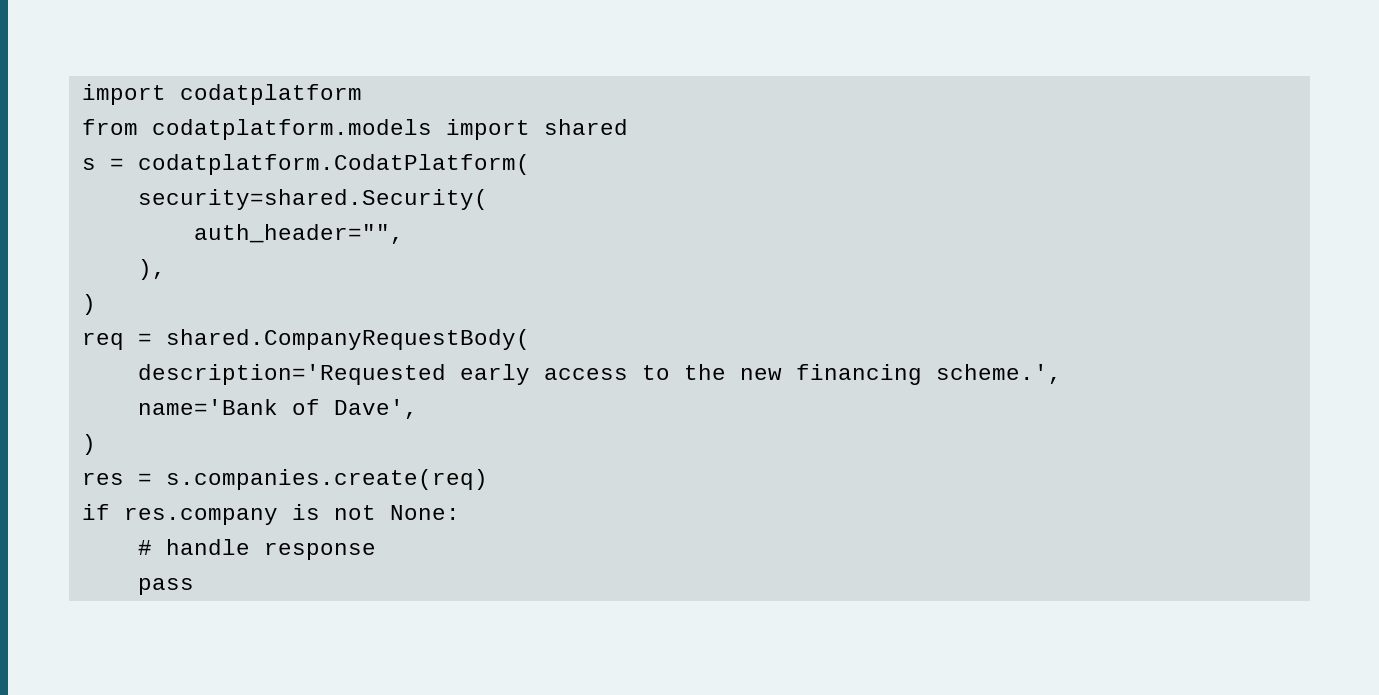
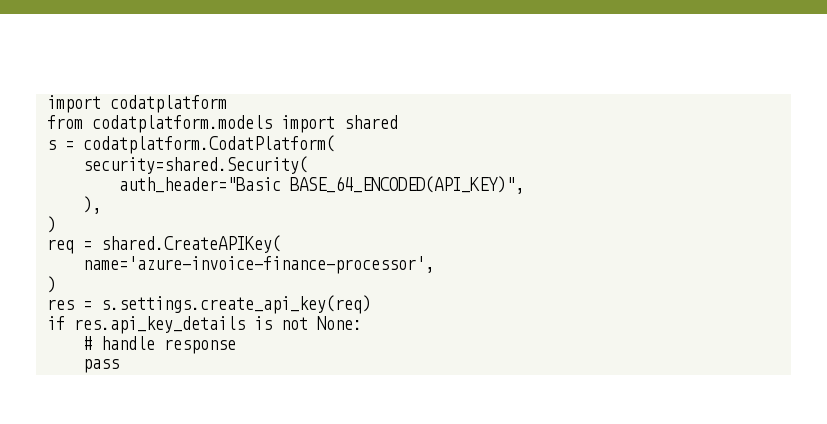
- auth_header="",
+ auth_header="Basic BASE_64_ENCODED(API_KEY)",
- req = shared.CompanyRequestBody(
- description='Requested early access to the new financing scheme.',
- name='Bank of Dave',
+ req = shared.CreateAPIKey(
+ name='azure-invoice-finance-processor',
- res = s.companies.create(req)
+ res = s.settings.create_api_key(req)
- if res.company is not None:
+ if res.api_key_details is not None:

